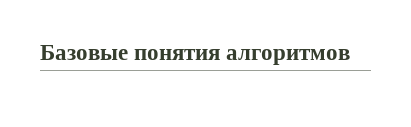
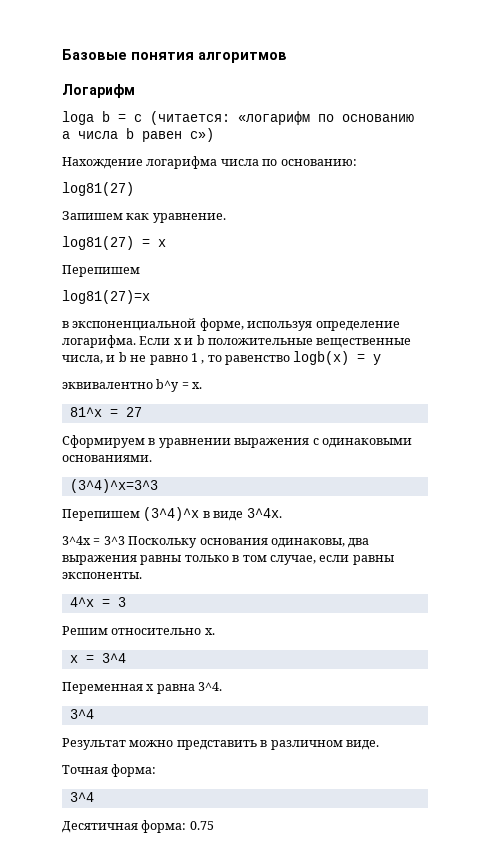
+ Логарифм
+ loga b = c (читается: «логарифм по основанию a числа b равен c»)
+ Нахождение логарифма числа по основанию:
+ log81(27)
+ Запишем как уравнение.
+ log81(27) = x
+ Перепишем
+ log81(27)=x
+ в экспоненциальной форме, используя определение логарифма. Если x и b положительные вещественные числа, и b не равно 1 , то равенство logb(x) = y
+ эквивалентно b^y = x.
+ 81^x = 27
+ Сформируем в уравнении выражения с одинаковыми основаниями.
+ (3^4)^x=3^3
+ Перепишем (3^4)^x в виде 3^4x.
+ 3^4x = 3^3 Поскольку основания одинаковы, два выражения равны только в том случае, если равны экспоненты.
+ 4^x = 3
+ Решим относительно x.
+ x = 3^4
+ Переменная x равна 3^4.
+ 3^4
+ Результат можно представить в различном виде.
+ Точная форма:
+ 3^4
+ Десятичная форма: 0.75

